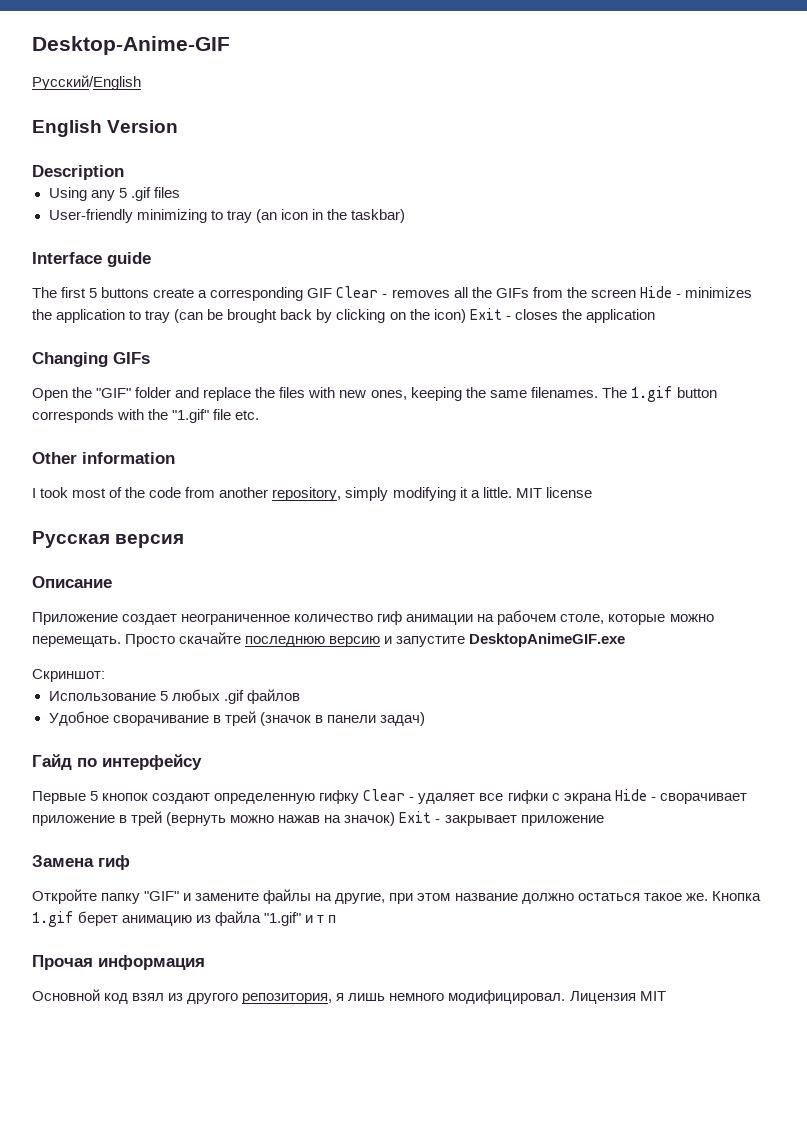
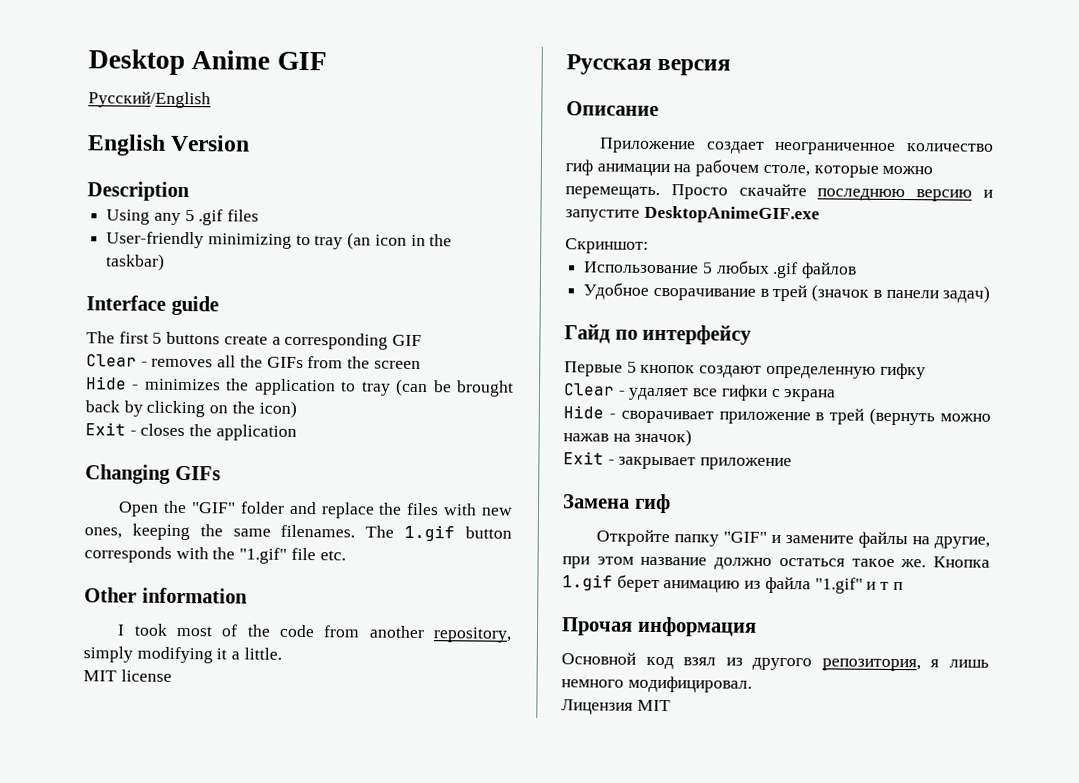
- Desktop-Anime-GIF
+ Desktop Anime GIF
- The first 5 buttons create a corresponding GIF Clear - removes all the GIFs from the screen Hide - minimizes the application to tray (can be brought back by clicking on the icon) Exit - closes the application
+ The first 5 buttons create a corresponding GIF
+ Clear - removes all the GIFs from the screen
+ Hide - minimizes the application to tray (can be brought back by clicking on the icon)
+ Exit - closes the application
- I took most of the code from another repository, simply modifying it a little. MIT license
+ I took most of the code from another repository, simply modifying it a little.
+ MIT license
- Первые 5 кнопок создают определенную гифку Clear - удаляет все гифки с экрана Hide - сворачивает приложение в трей (вернуть можно нажав на значок) Exit - закрывает приложение
+ Первые 5 кнопок создают определенную гифку
+ Clear - удаляет все гифки с экрана
+ Hide - сворачивает приложение в трей (вернуть можно нажав на значок)
+ Exit - закрывает приложение
- Основной код взял из другого репозитория, я лишь немного модифицировал. Лицензия MIT
+ Основной код взял из другого репозитория, я лишь немного модифицировал.
+ Лицензия MIT

